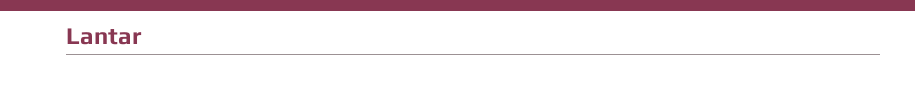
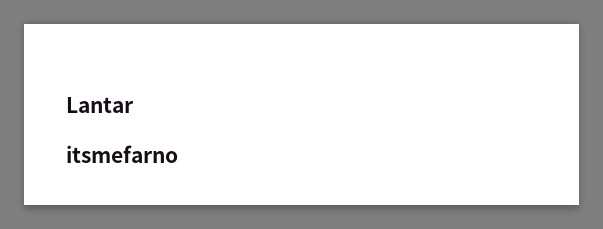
+ itsmefarno

